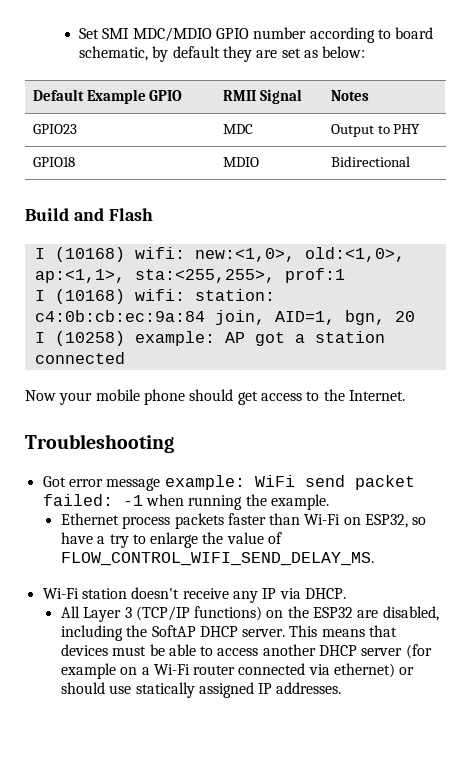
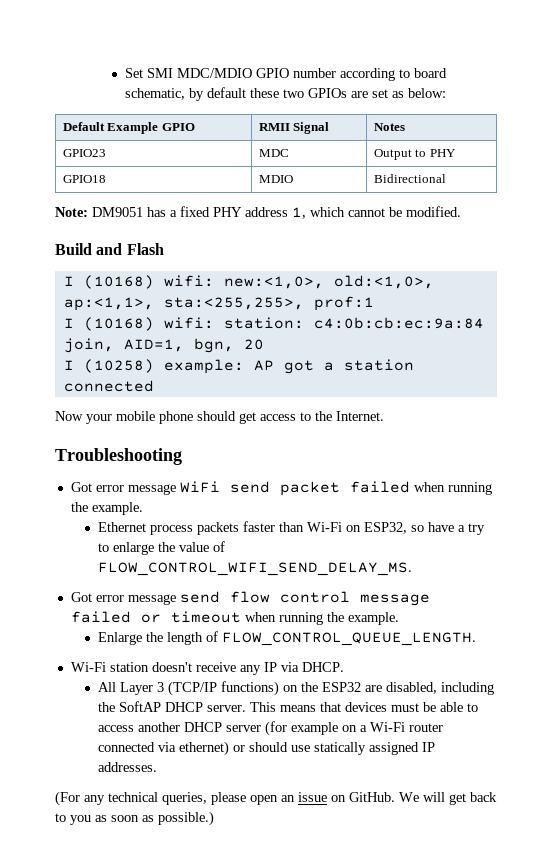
- Set SMI MDC/MDIO GPIO number according to board schematic, by default they are set as below:
+ Set SMI MDC/MDIO GPIO number according to board schematic, by default these two GPIOs are set as below:
+ Note: DM9051 has a fixed PHY address 1, which cannot be modified.
- Got error message example: WiFi send packet failed: -1 when running the example.
+ Got error message WiFi send packet failed when running the example.
+ Got error message send flow control message failed or timeout when running the example.
+ Enlarge the length of FLOW_CONTROL_QUEUE_LENGTH.
+ (For any technical queries, please open an issue on GitHub. We will get back to you as soon as possible.)

